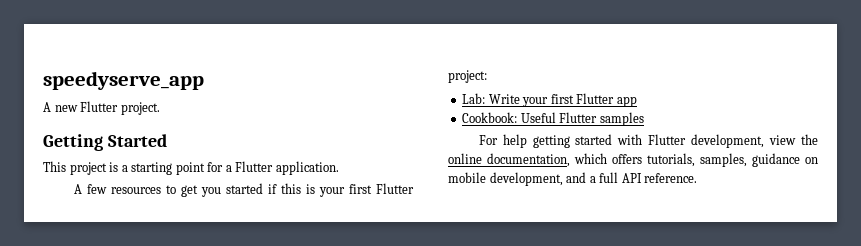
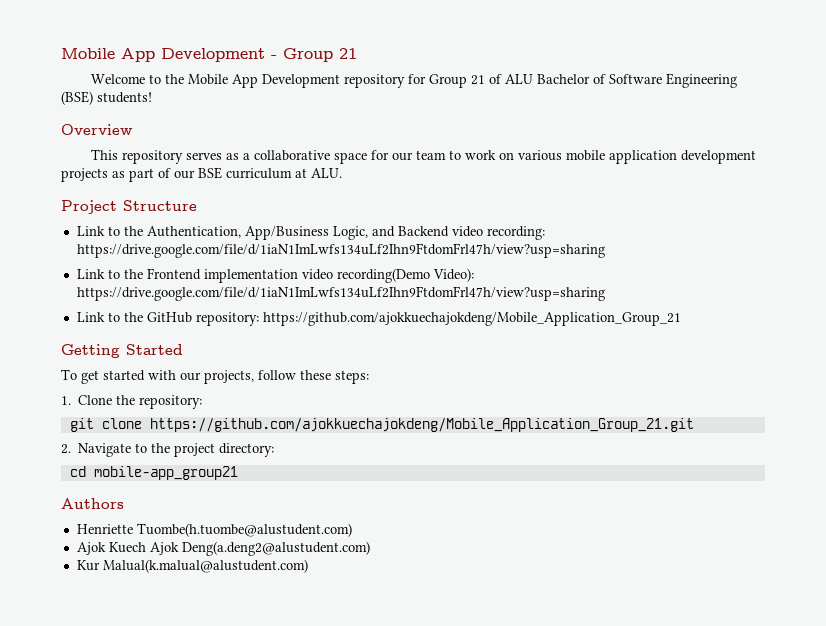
- speedyserve_app
- A new Flutter project.
+ Mobile App Development - Group 21
+ Welcome to the Mobile App Development repository for Group 21 of ALU Bachelor of Software Engineering (BSE) students!
+ Overview
+ This repository serves as a collaborative space for our team to work on various mobile application development projects as part of our BSE curriculum at ALU.
+ Project Structure
+ Link to the Authentication, App/Business Logic, and Backend video recording: https://drive.google.com/file/d/1iaN1ImLwfs134uLf2Ihn9FtdomFrl47h/view?usp=sharing
+ Link to the Frontend implementation video recording(Demo Video): https://drive.google.com/file/d/1iaN1ImLwfs134uLf2Ihn9FtdomFrl47h/view?usp=sharing
+ Link to the GitHub repository: https://github.com/ajokkuechajokdeng/Mobile_Application_Group_21
  Getting Started
- This project is a starting point for a Flutter application.
- A few resources to get you started if this is your first Flutter project:
- Lab: Write your first Flutter app
- Cookbook: Useful Flutter samples
- For help getting started with Flutter development, view the online documentation, which offers tutorials, samples, guidance on mobile development, and a full API reference.
+ To get started with our projects, follow these steps:
+ 1. Clone the repository:
+ git clone https://github.com/ajokkuechajokdeng/Mobile_Application_Group_21.git
+ 2. Navigate to the project directory:
+ cd mobile-app_group21
+ Authors
+ Henriette Tuombe(h.tuombe@alustudent.com)
+ Ajok Kuech Ajok Deng(a.deng2@alustudent.com)
+ Kur Malual(k.malual@alustudent.com)

